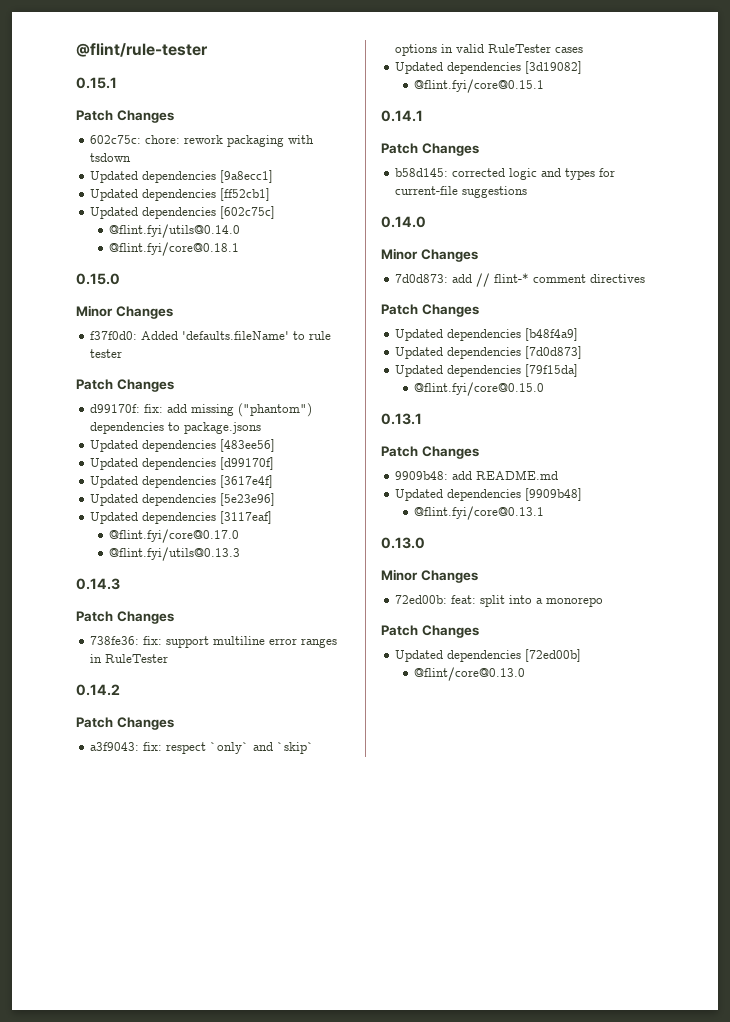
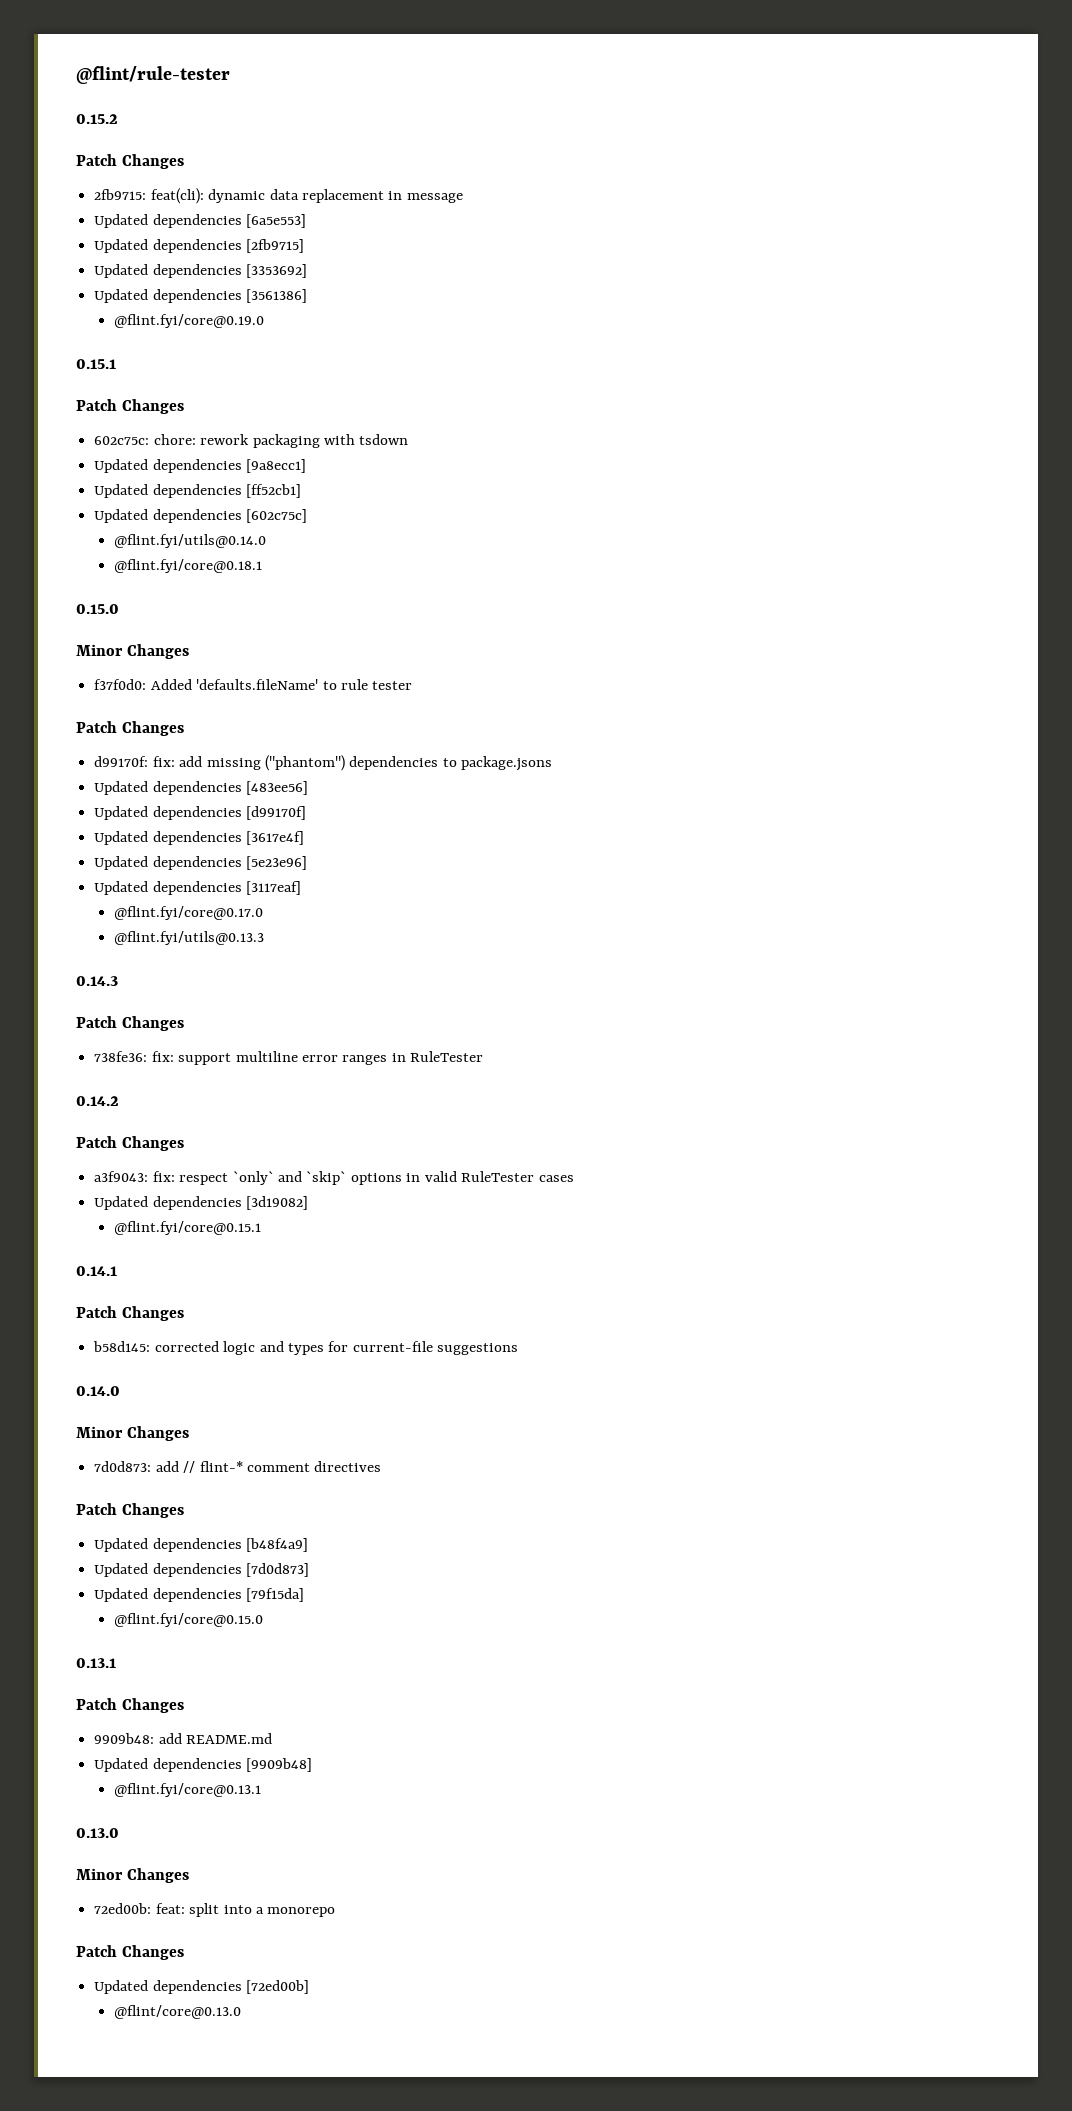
+ 0.15.2
+ Patch Changes
+ 2fb9715: feat(cli): dynamic data replacement in message
+ Updated dependencies [6a5e553]
+ Updated dependencies [2fb9715]
+ Updated dependencies [3353692]
+ Updated dependencies [3561386]
+ @flint.fyi/core@0.19.0

